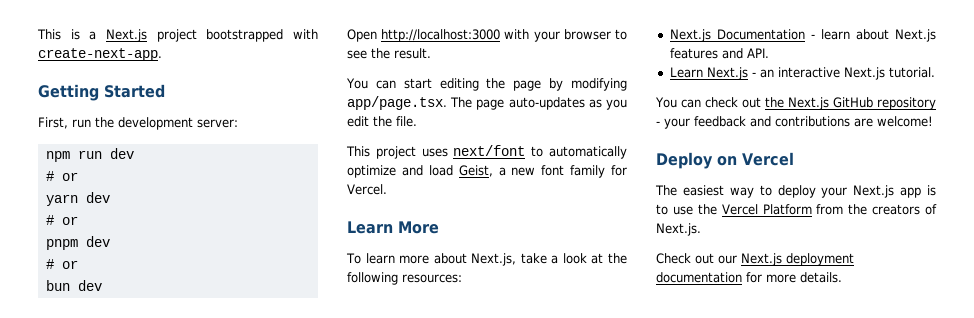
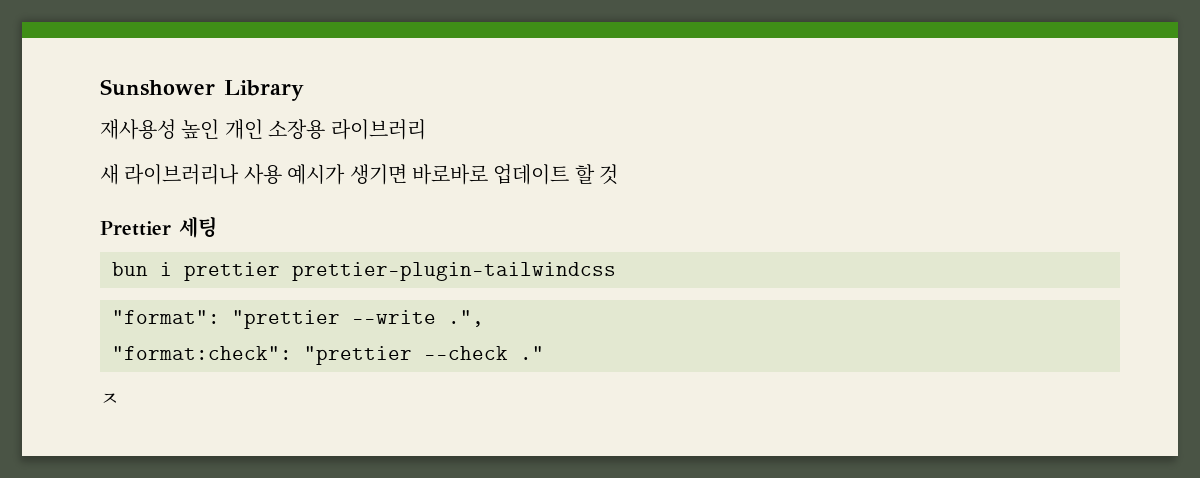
- This is a Next.js project bootstrapped with create-next-app.
- Getting Started
- First, run the development server:
- npm run dev
- # or
- yarn dev
- # or
- pnpm dev
- # or
- bun dev
- Open http://localhost:3000 with your browser to see the result.
- You can start editing the page by modifying app/page.tsx. The page auto-updates as you edit the file.
- This project uses next/font to automatically optimize and load Geist, a new font family for Vercel.
- Learn More
- To learn more about Next.js, take a look at the following resources:
- Next.js Documentation - learn about Next.js features and API.
- Learn Next.js - an interactive Next.js tutorial.
- You can check out the Next.js GitHub repository - your feedback and contributions are welcome!
- Deploy on Vercel
- The easiest way to deploy your Next.js app is to use the Vercel Platform from the creators of Next.js.
- Check out our Next.js deployment documentation for more details.
+ Sunshower Library
+ 재사용성 높인 개인 소장용 라이브러리
+ 새 라이브러리나 사용 예시가 생기면 바로바로 업데이트 할 것
+ Prettier 세팅
+ bun i prettier prettier-plugin-tailwindcss
+ "format": "prettier --write .",
+ "format:check": "prettier --check ."
+ ㅈ

